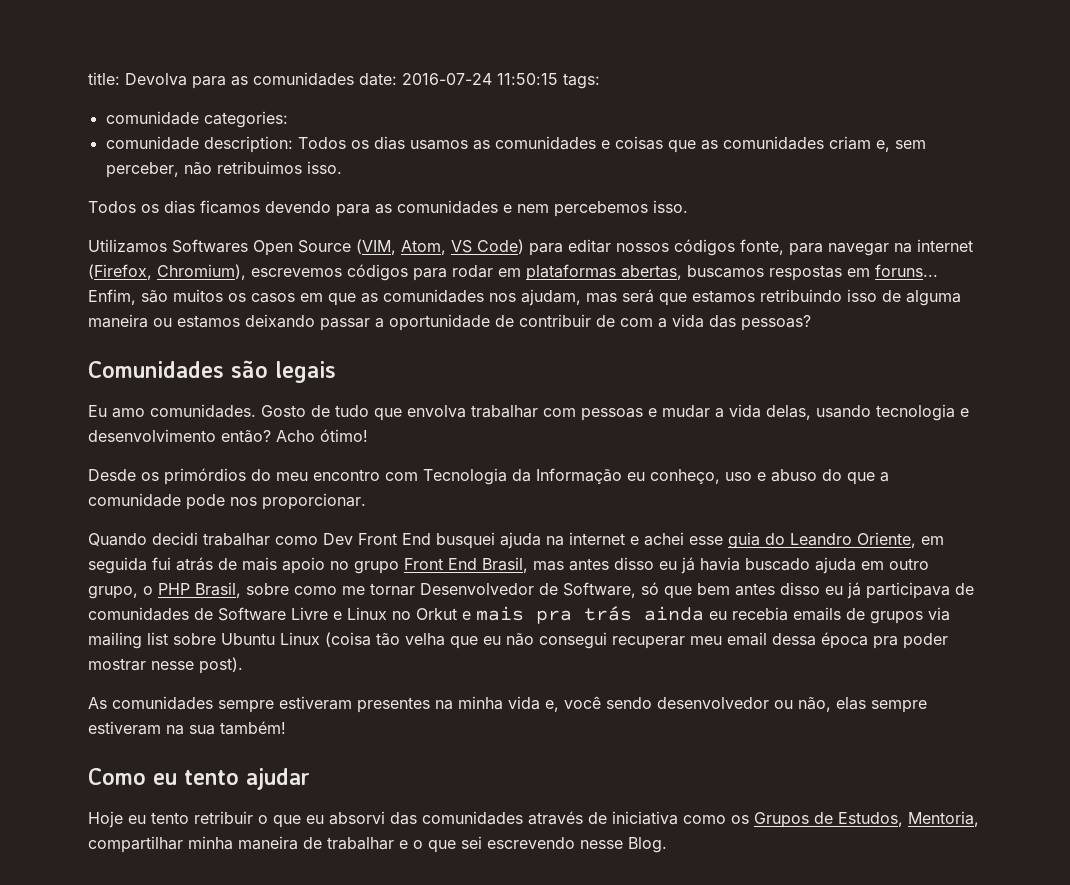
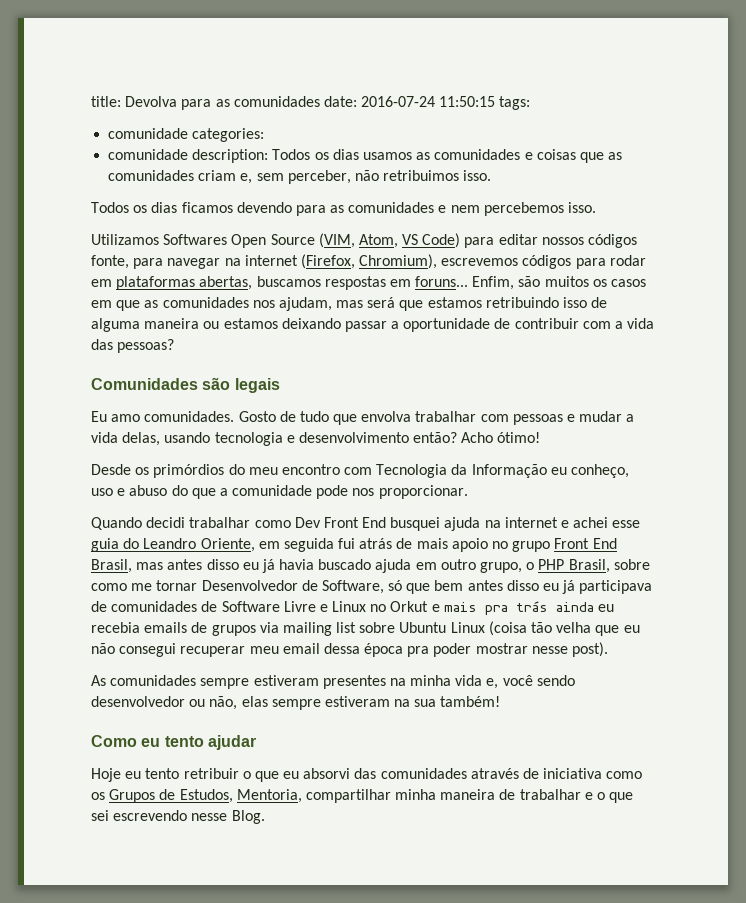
- Enfim, são muitos os casos em que as comunidades nos ajudam, mas será que estamos retribuindo isso de alguma maneira ou estamos deixando passar a oportunidade de contribuir de com a vida das pessoas?
+ Enfim, são muitos os casos em que as comunidades nos ajudam, mas será que estamos retribuindo isso de alguma maneira ou estamos deixando passar a oportunidade de contribuir com a vida das pessoas?

